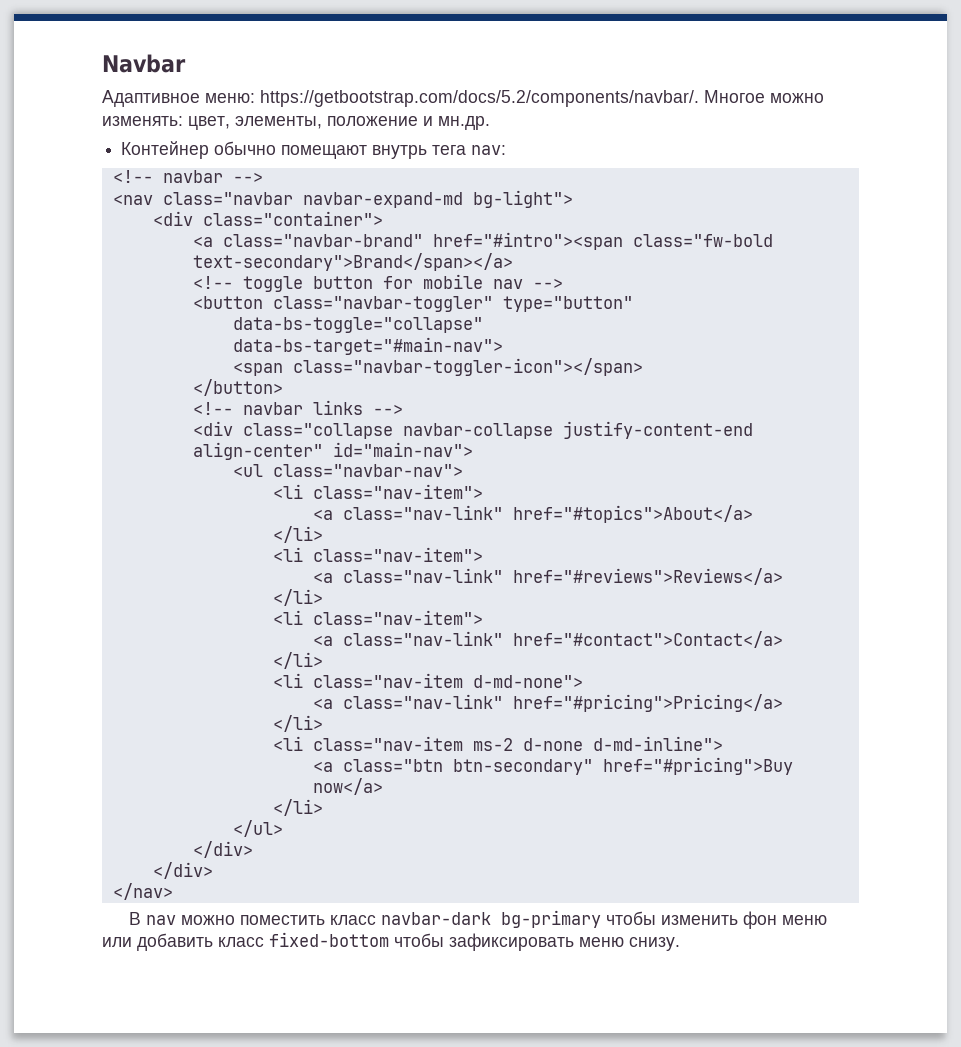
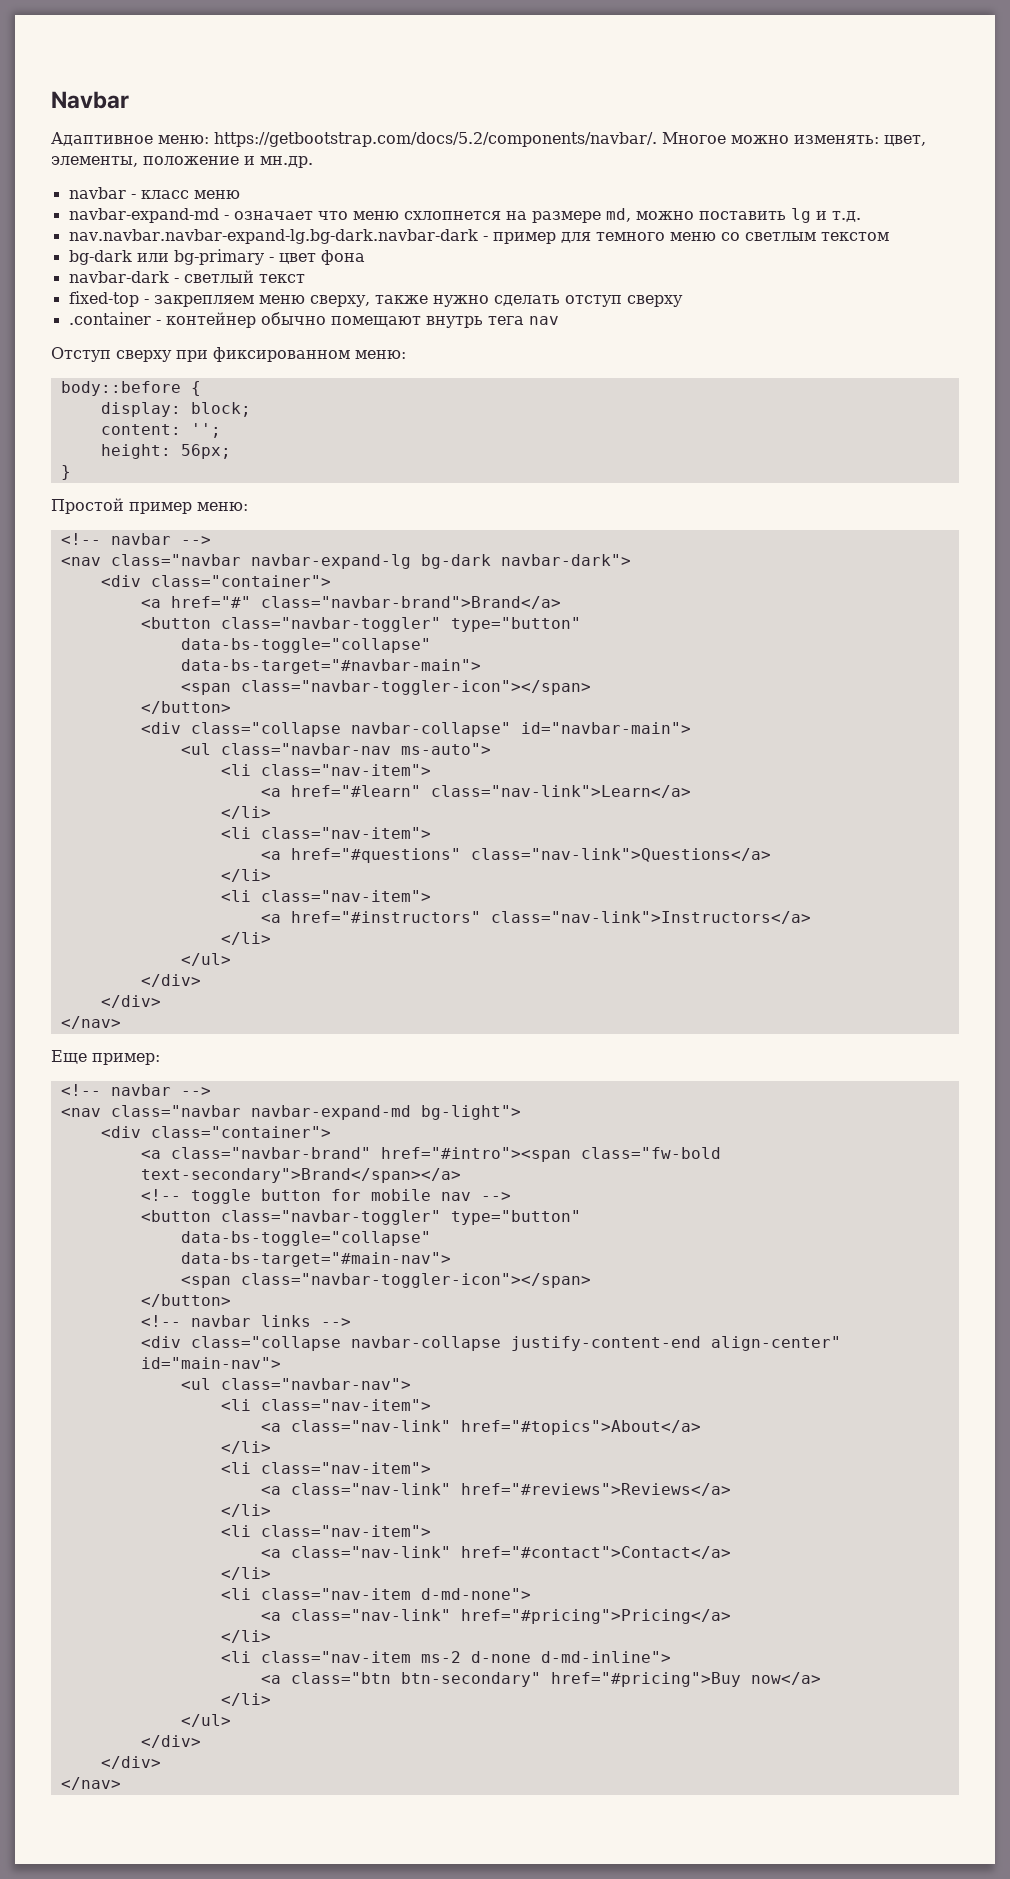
- Контейнер обычно помещают внутрь тега nav:
+ navbar - класс меню
+ navbar-expand-md - означает что меню схлопнется на размере md, можно поставить lg и т.д.
+ nav.navbar.navbar-expand-lg.bg-dark.navbar-dark - пример для темного меню со светлым текстом
+ bg-dark или bg-primary - цвет фона
+ navbar-dark - светлый текст
+ fixed-top - закрепляем меню сверху, также нужно сделать отступ сверху
+ .container - контейнер обычно помещают внутрь тега nav
+ Отступ сверху при фиксированном меню:
+ body::before {
+ display: block;
+ content: '';
+ height: 56px;
+ }
+ Простой пример меню:
+ <!-- navbar -->
+ <nav class="navbar navbar-expand-lg bg-dark navbar-dark">
+ <div class="container">
+ <a href="#" class="navbar-brand">Brand</a>
+ <button class="navbar-toggler" type="button"
+ data-bs-toggle="collapse"
+ data-bs-target="#navbar-main">
+ <span class="navbar-toggler-icon"></span>
+ </button>
+ <div class="collapse navbar-collapse" id="navbar-main">
+ <ul class="navbar-nav ms-auto">
+ <li class="nav-item">
+ <a href="#learn" class="nav-link">Learn</a>
+ </li>
+ <li class="nav-item">
+ <a href="#questions" class="nav-link">Questions</a>
+ </li>
+ <li class="nav-item">
+ <a href="#instructors" class="nav-link">Instructors</a>
+ </li>
+ </ul>
+ </div>
+ </div>
+ </nav>
+ Еще пример:
- В nav можно поместить класс navbar-dark bg-primary чтобы изменить фон меню или добавить класс fixed-bottom чтобы зафиксировать меню снизу.

